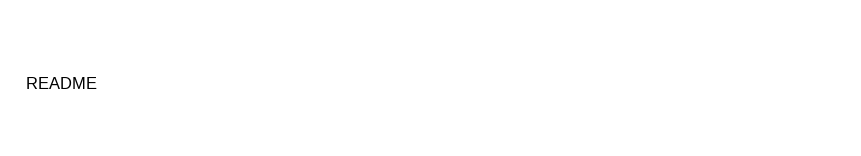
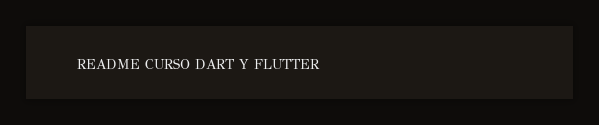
- README
+ README CURSO DART Y FLUTTER

